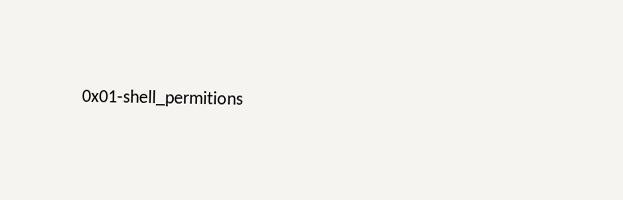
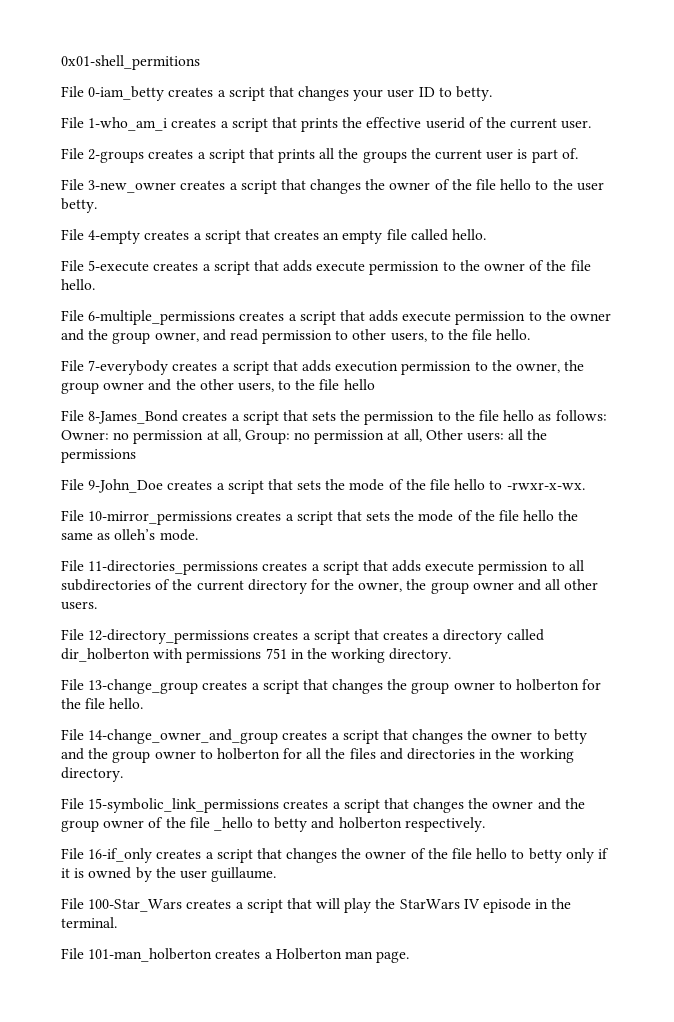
+ File 0-iam_betty creates a script that changes your user ID to betty.
+ File 1-who_am_i creates a script that prints the effective userid of the current user.
+ File 2-groups creates a script that prints all the groups the current user is part of.
+ File 3-new_owner creates a script that changes the owner of the file hello to the user betty.
+ File 4-empty creates a script that creates an empty file called hello.
+ File 5-execute creates a script that adds execute permission to the owner of the file hello.
+ File 6-multiple_permissions creates a script that adds execute permission to the owner and the group owner, and read permission to other users, to the file hello.
+ File 7-everybody creates a script that adds execution permission to the owner, the group owner and the other users, to the file hello
+ File 8-James_Bond creates a script that sets the permission to the file hello as follows: Owner: no permission at all, Group: no permission at all, Other users: all the permissions
+ File 9-John_Doe creates a script that sets the mode of the file hello to -rwxr-x-wx.
+ File 10-mirror_permissions creates a script that sets the mode of the file hello the same as olleh’s mode.
+ File 11-directories_permissions creates a script that adds execute permission to all subdirectories of the current directory for the owner, the group owner and all other users.
+ File 12-directory_permissions creates a script that creates a directory called dir_holberton with permissions 751 in the working directory.
+ File 13-change_group creates a script that changes the group owner to holberton for the file hello.
+ File 14-change_owner_and_group creates a script that changes the owner to betty and the group owner to holberton for all the files and directories in the working directory.
+ File 15-symbolic_link_permissions creates a script that changes the owner and the group owner of the file _hello to betty and holberton respectively.
+ File 16-if_only creates a script that changes the owner of the file hello to betty only if it is owned by the user guillaume.
+ File 100-Star_Wars creates a script that will play the StarWars IV episode in the terminal.
+ File 101-man_holberton creates a Holberton man page.

